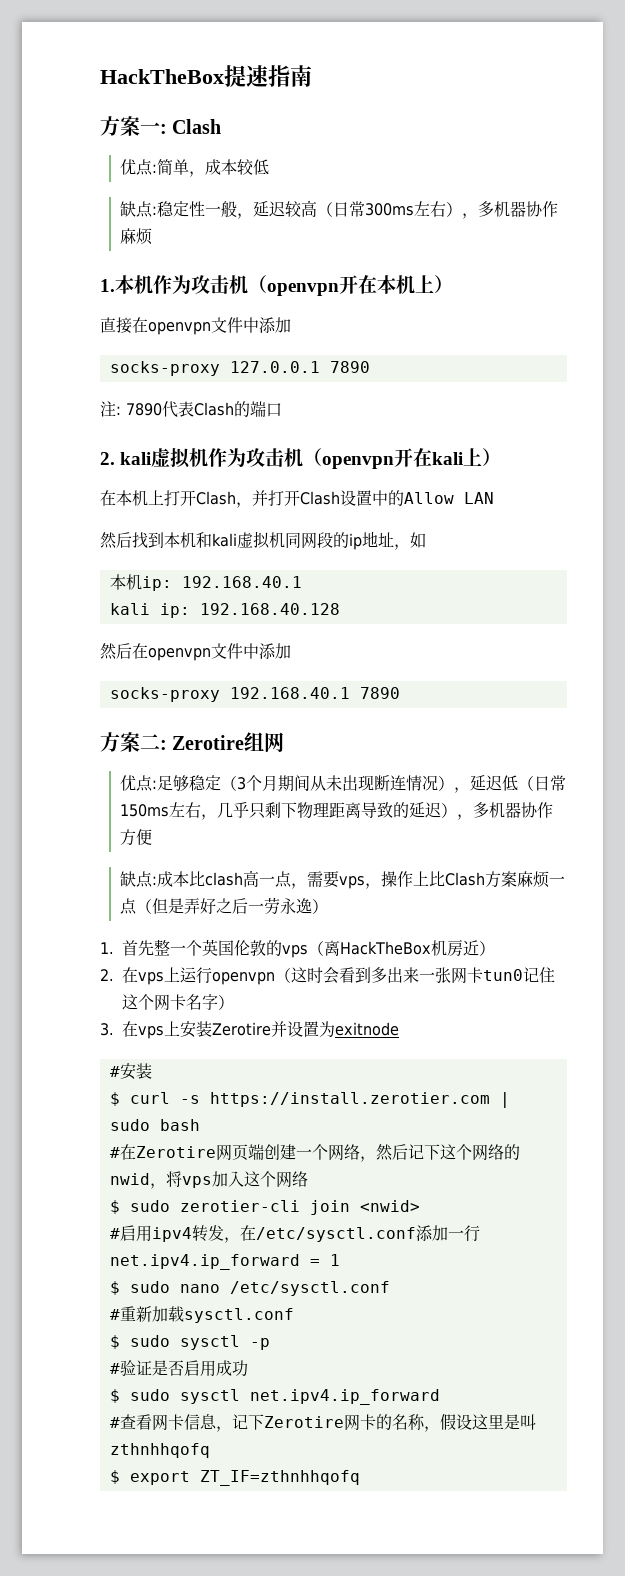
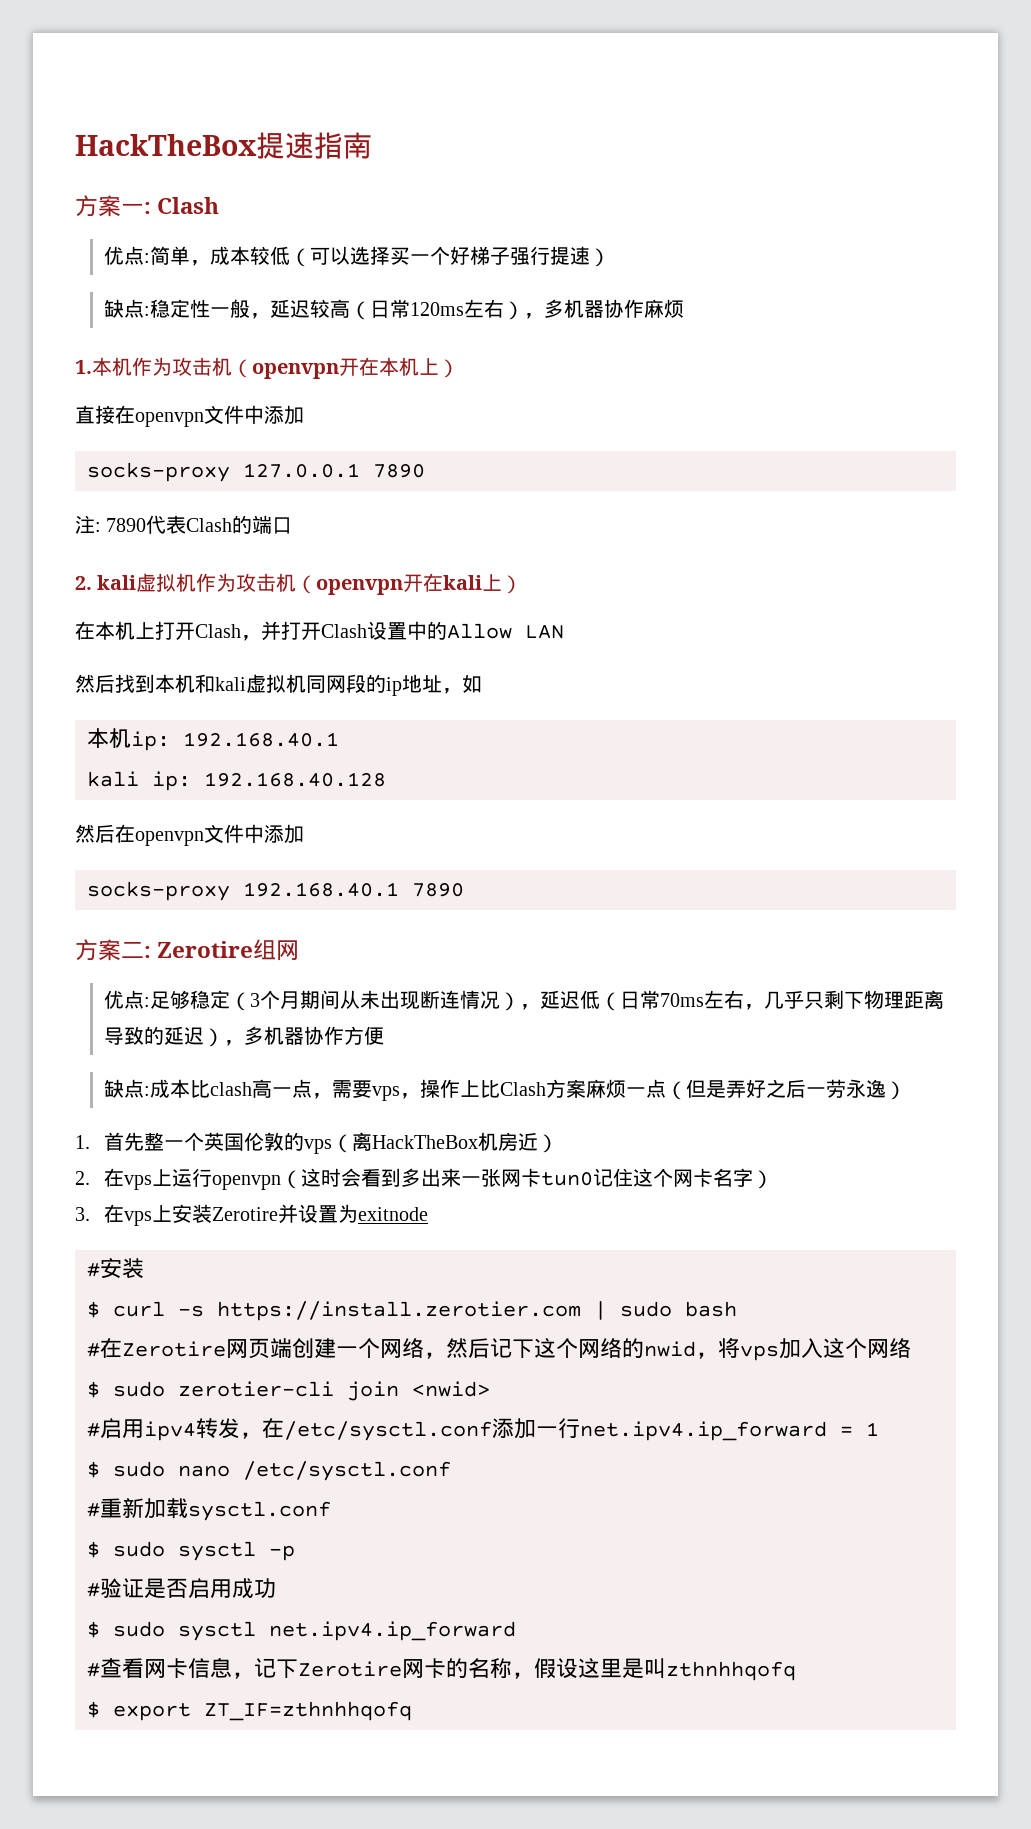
- 优点:简单，成本较低
+ 优点:简单，成本较低（可以选择买一个好梯子强行提速）
- 缺点:稳定性一般，延迟较高（日常300ms左右），多机器协作麻烦
+ 缺点:稳定性一般，延迟较高（日常120ms左右），多机器协作麻烦
- 优点:足够稳定（3个月期间从未出现断连情况），延迟低（日常150ms左右，几乎只剩下物理距离导致的延迟），多机器协作方便
+ 优点:足够稳定（3个月期间从未出现断连情况），延迟低（日常70ms左右，几乎只剩下物理距离导致的延迟），多机器协作方便

